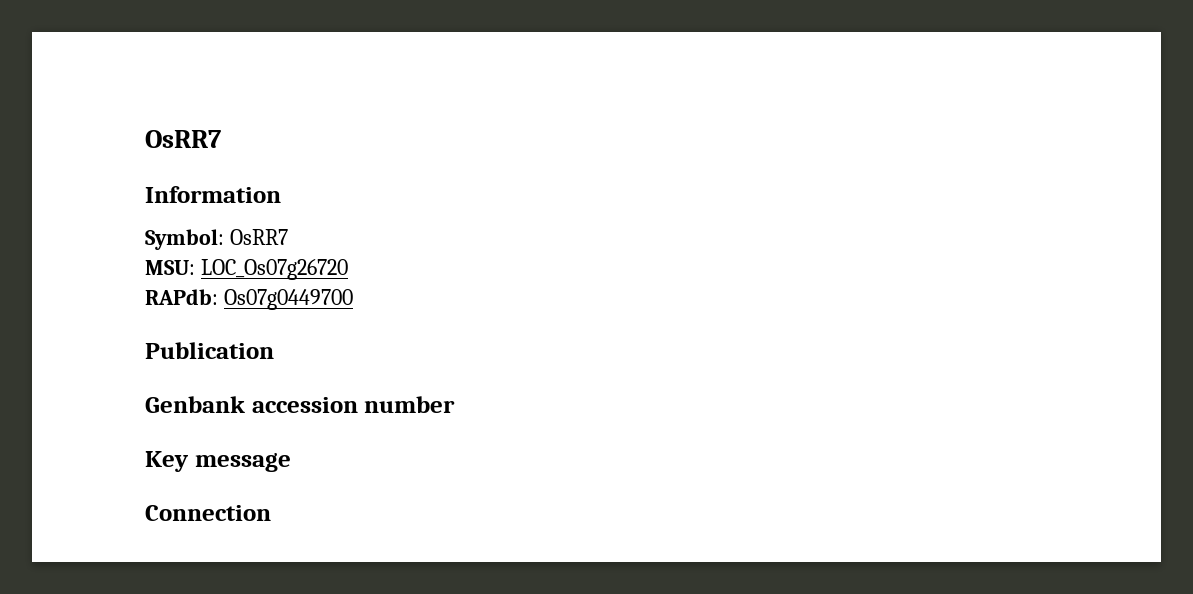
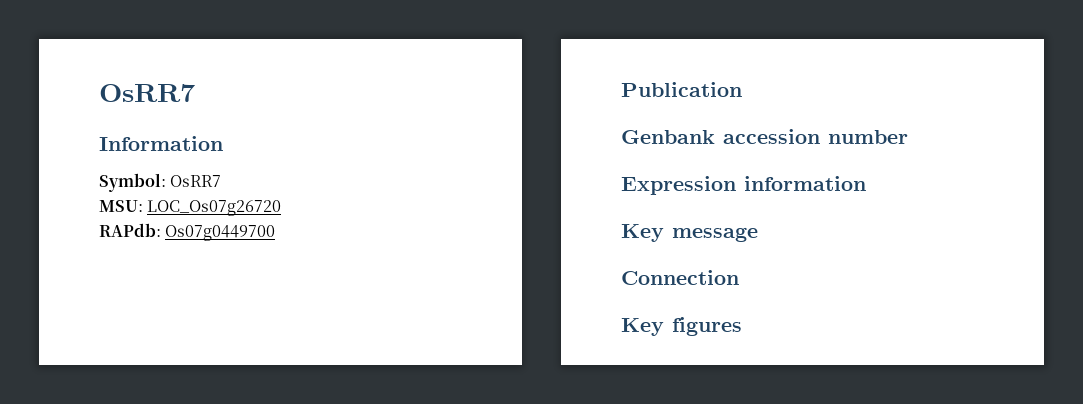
+ Expression information
+ Key figures

